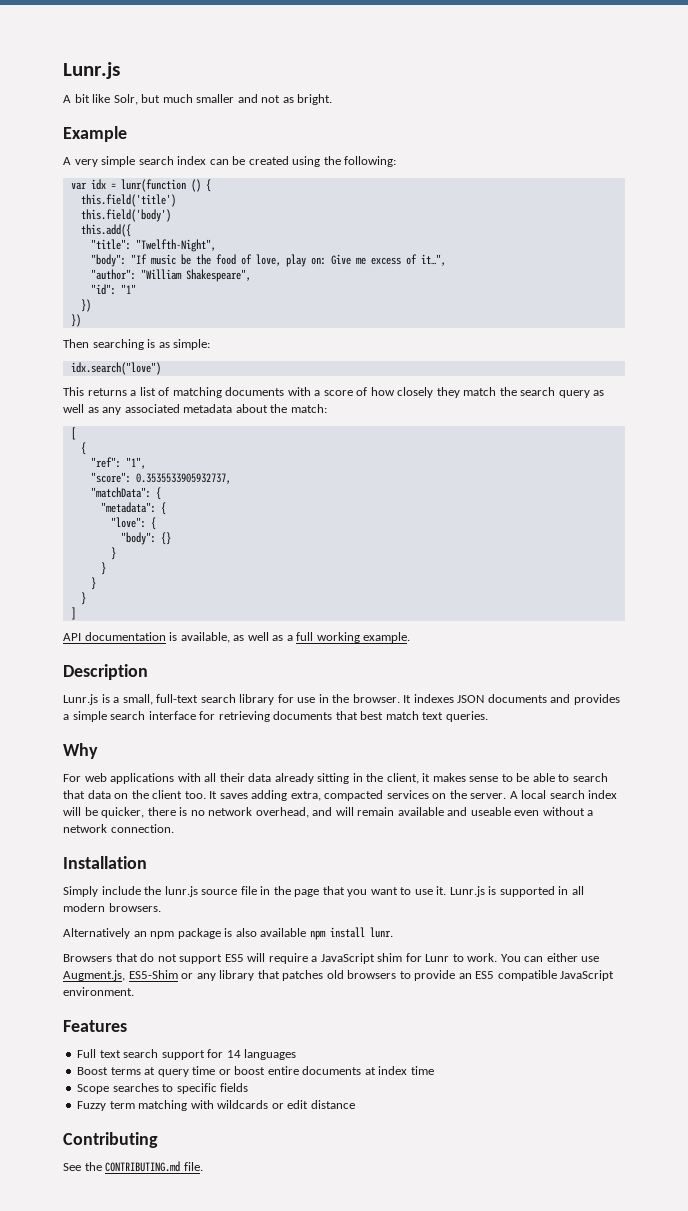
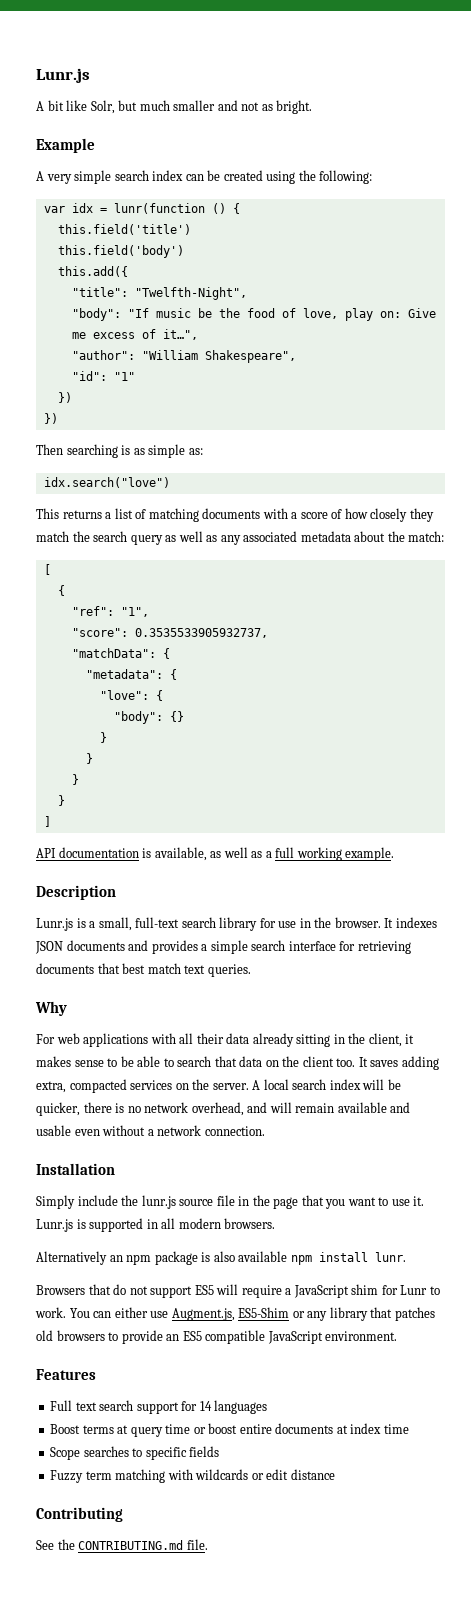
- Then searching is as simple:
+ Then searching is as simple as:
- A local search index will be quicker, there is no network overhead, and will remain available and useable even without a network connection.
+ A local search index will be quicker, there is no network overhead, and will remain available and usable even without a network connection.

